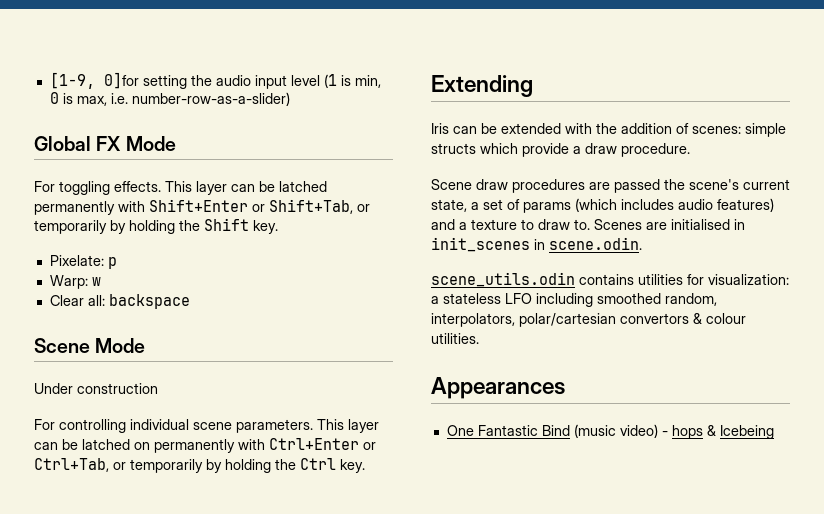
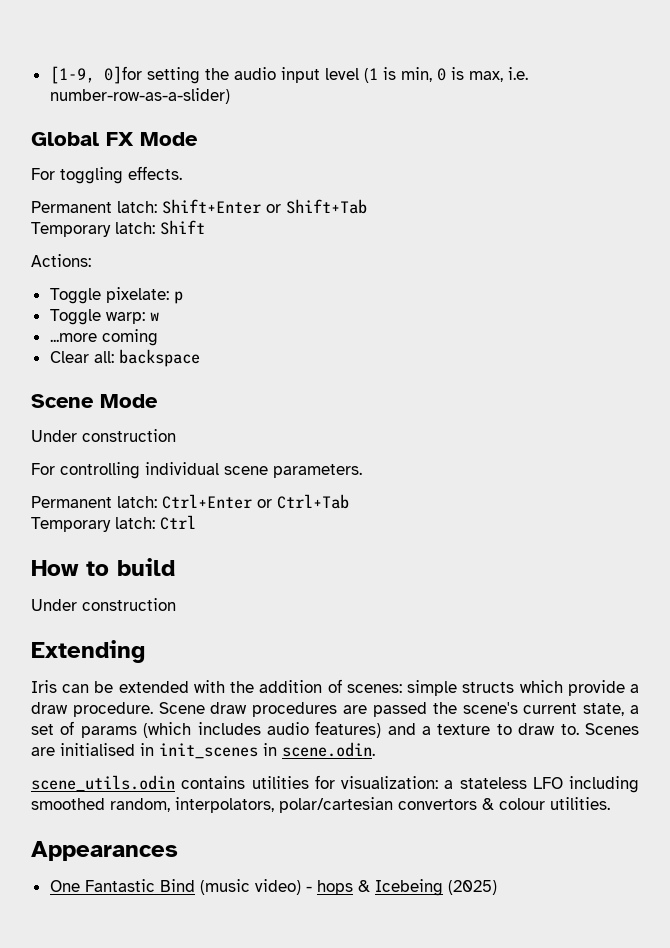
- For toggling effects. This layer can be latched permanently with Shift+Enter or Shift+Tab, or temporarily by holding the Shift key.
- Pixelate: p
+ For toggling effects.
+ Permanent latch: Shift+Enter or Shift+Tab
+ Temporary latch: Shift
+ Actions:
+ Toggle pixelate: p
- Warp: w
+ Toggle warp: w
+ ...more coming
- For controlling individual scene parameters. This layer can be latched on permanently with Ctrl+Enter or Ctrl+Tab, or temporarily by holding the Ctrl key.
+ For controlling individual scene parameters.
+ Permanent latch: Ctrl+Enter or Ctrl+Tab
+ Temporary latch: Ctrl
+ How to build
+ Under construction
- Iris can be extended with the addition of scenes: simple structs which provide a draw procedure.
- Scene draw procedures are passed the scene's current state, a set of params (which includes audio features) and a texture to draw to.
+ Iris can be extended with the addition of scenes: simple structs which provide a draw procedure. Scene draw procedures are passed the scene's current state, a set of params (which includes audio features) and a texture to draw to.
- One Fantastic Bind (music video) - hops & Icebeing
+ One Fantastic Bind (music video) - hops & Icebeing (2025)

